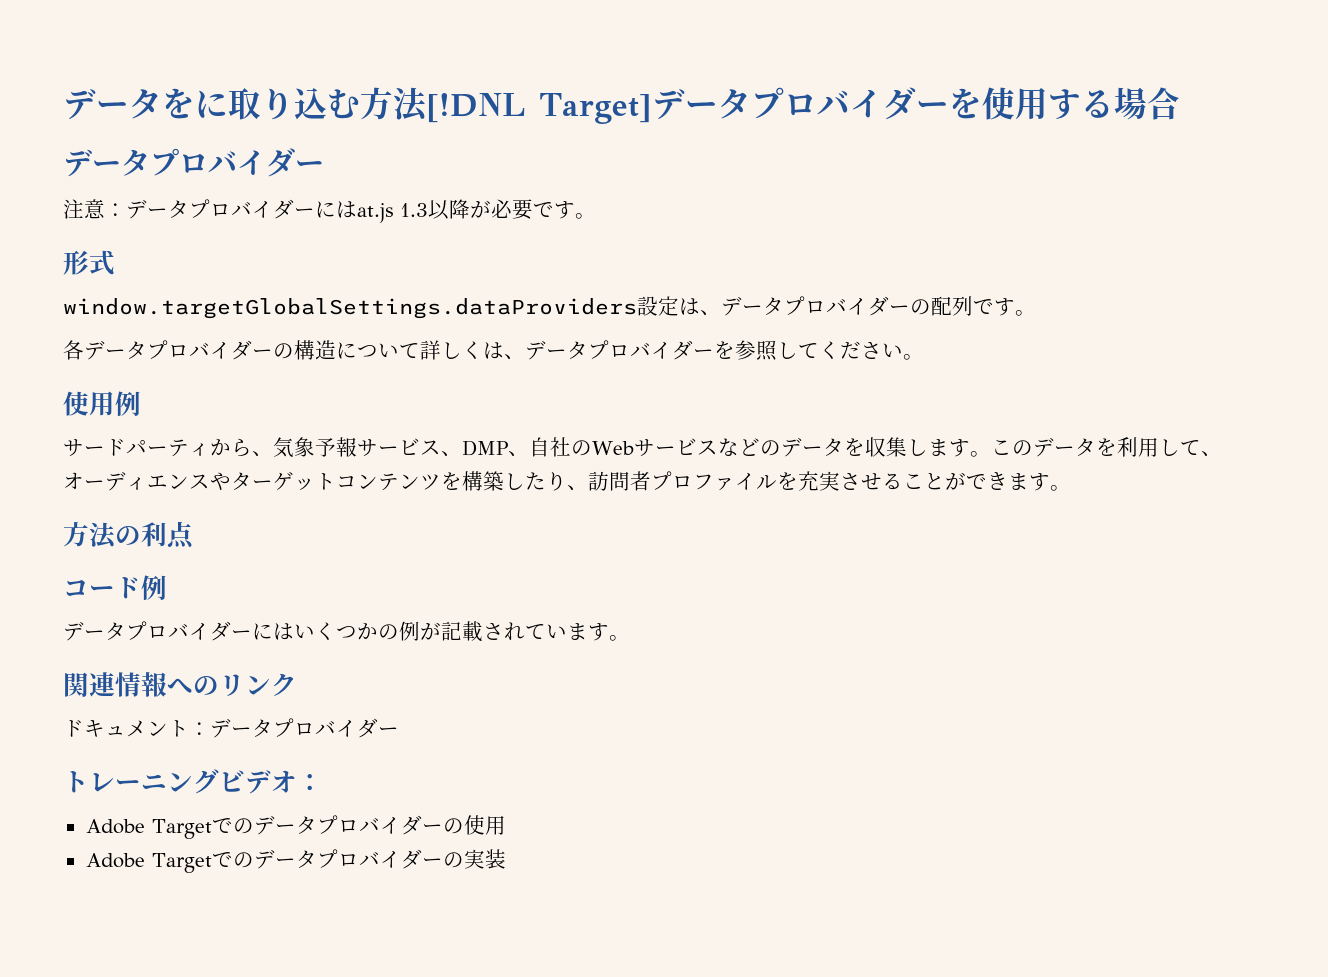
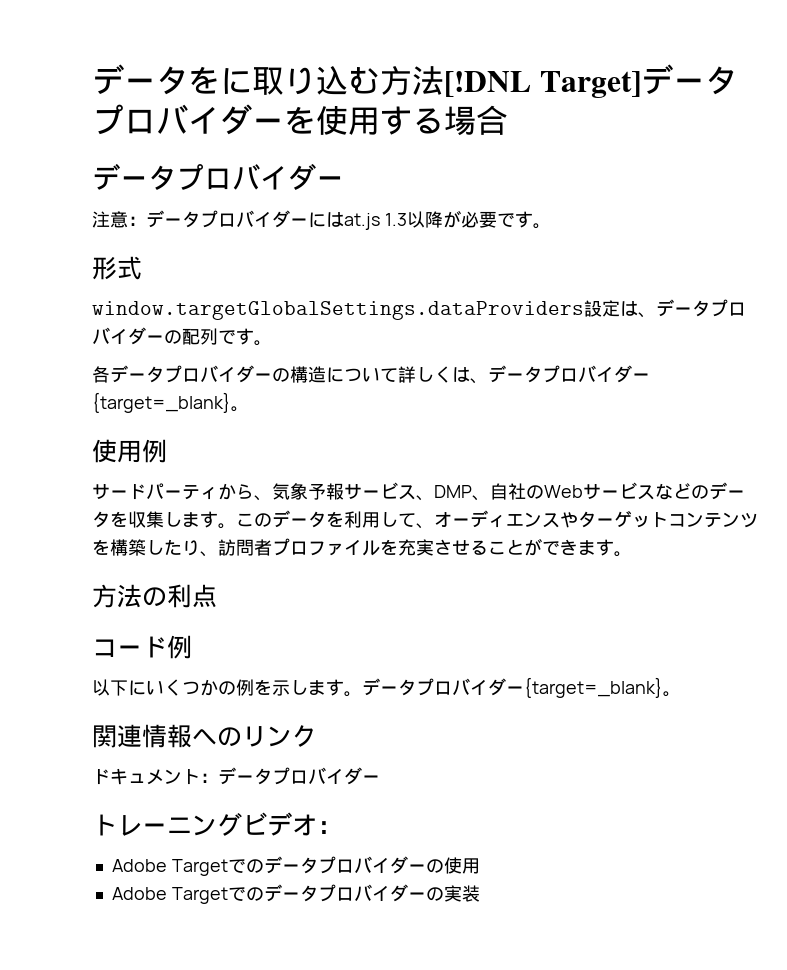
- 各データプロバイダーの構造について詳しくは、データプロバイダーを参照してください。
+ 各データプロバイダーの構造について詳しくは、データプロバイダー{target=_blank}。
- データプロバイダーにはいくつかの例が記載されています。
+ 以下にいくつかの例を示します。データプロバイダー{target=_blank}。

